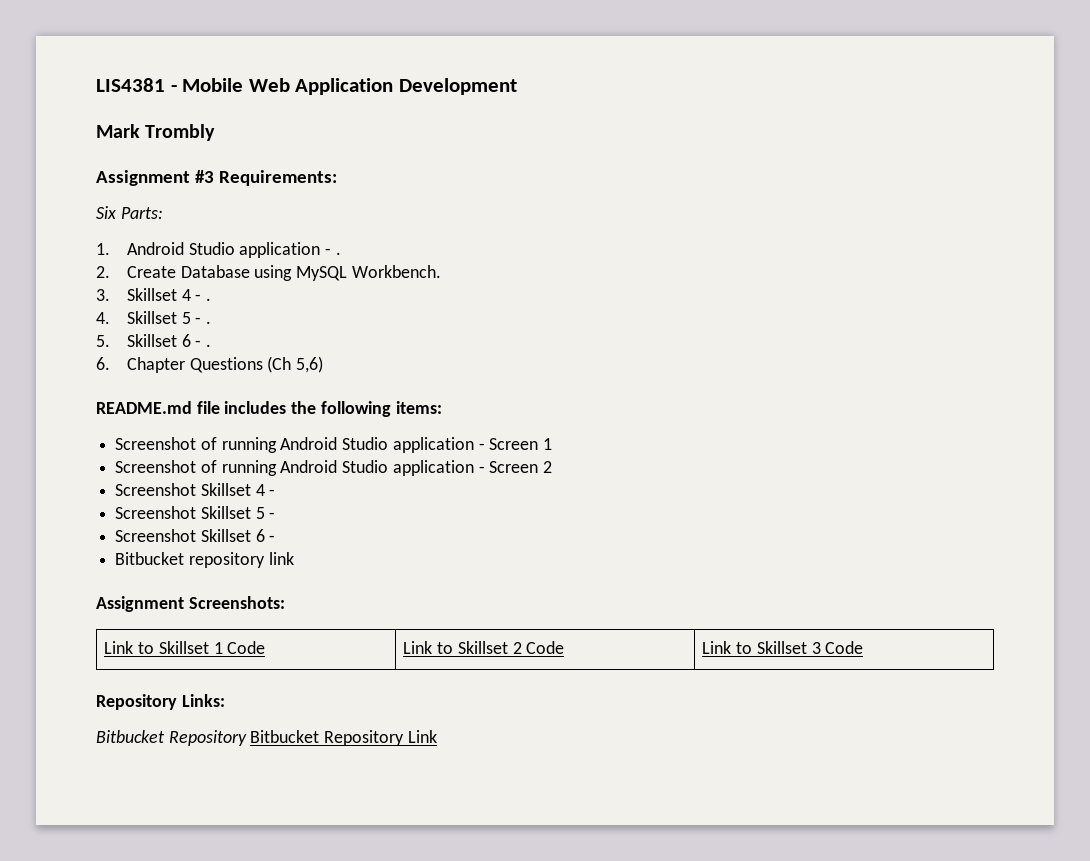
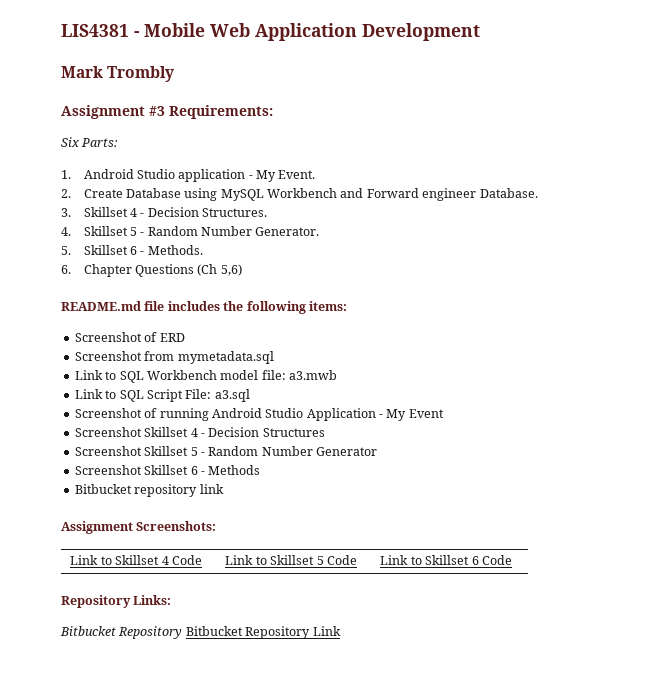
- 1. Android Studio application - .
+ 1. Android Studio application - My Event.
- 2. Create Database using MySQL Workbench.
+ 2. Create Database using MySQL Workbench and Forward engineer Database.
- 3. Skillset 4 - .
+ 3. Skillset 4 - Decision Structures.
- 4. Skillset 5 - .
+ 4. Skillset 5 - Random Number Generator.
- 5. Skillset 6 - .
+ 5. Skillset 6 - Methods.
- Screenshot of running Android Studio application - Screen 1
- Screenshot of running Android Studio application - Screen 2
+ Screenshot of ERD
+ Screenshot from mymetadata.sql
+ Link to SQL Workbench model file: a3.mwb
+ Link to SQL Script File: a3.sql
+ Screenshot of running Android Studio Application - My Event
- Screenshot Skillset 4 -
+ Screenshot Skillset 4 - Decision Structures
- Screenshot Skillset 5 -
+ Screenshot Skillset 5 - Random Number Generator
- Screenshot Skillset 6 -
+ Screenshot Skillset 6 - Methods
- Link to Skillset 1 Code | Link to Skillset 2 Code | Link to Skillset 3 Code
+ Link to Skillset 4 Code | Link to Skillset 5 Code | Link to Skillset 6 Code

